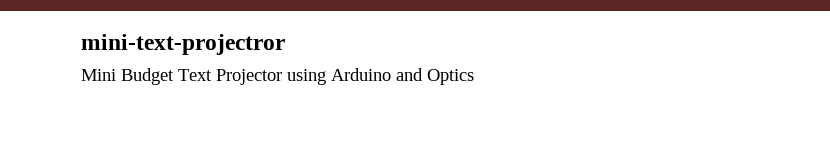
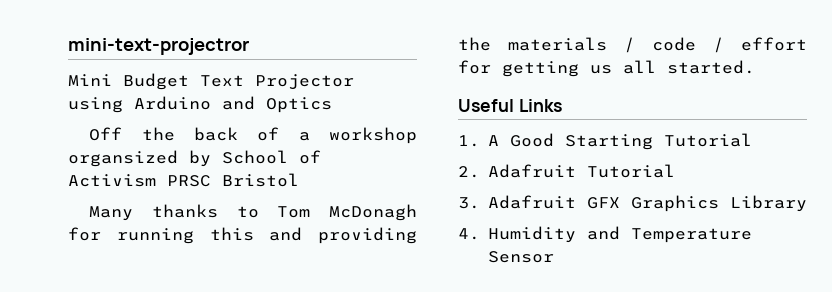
+ Off the back of a workshop organsized by School of Activism PRSC Bristol
+ Many thanks to Tom McDonagh for running this and providing the materials / code / effort for getting us all started.
+ Useful Links
+ 1. A Good Starting Tutorial
+ 2. Adafruit Tutorial
+ 3. Adafruit GFX Graphics Library
+ 4. Humidity and Temperature Sensor

